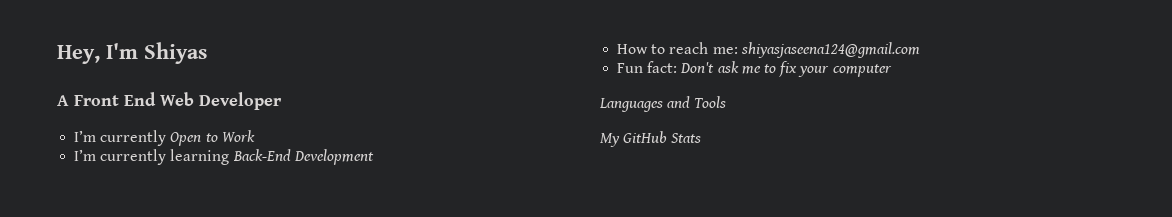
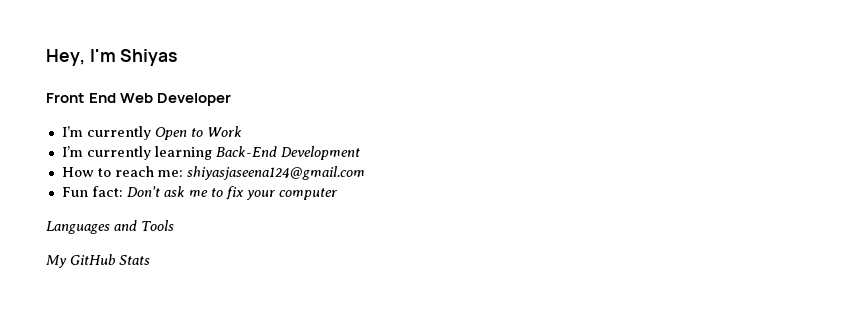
- A Front End Web Developer
+ Front End Web Developer

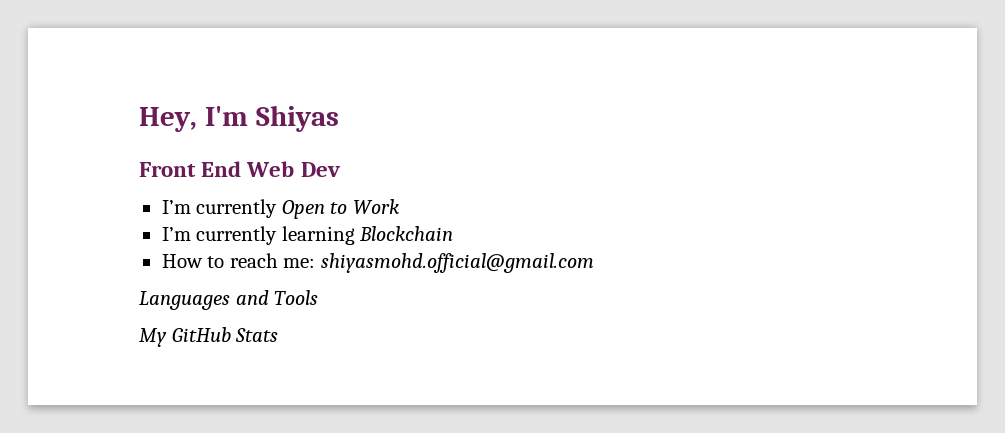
- Front End Web Developer
+ Front End Web Dev
- I’m currently learning Back-End Development
+ I’m currently learning Blockchain
- How to reach me: shiyasjaseena124@gmail.com
- Fun fact: Don't ask me to fix your computer
+ How to reach me: shiyasmohd.official@gmail.com

